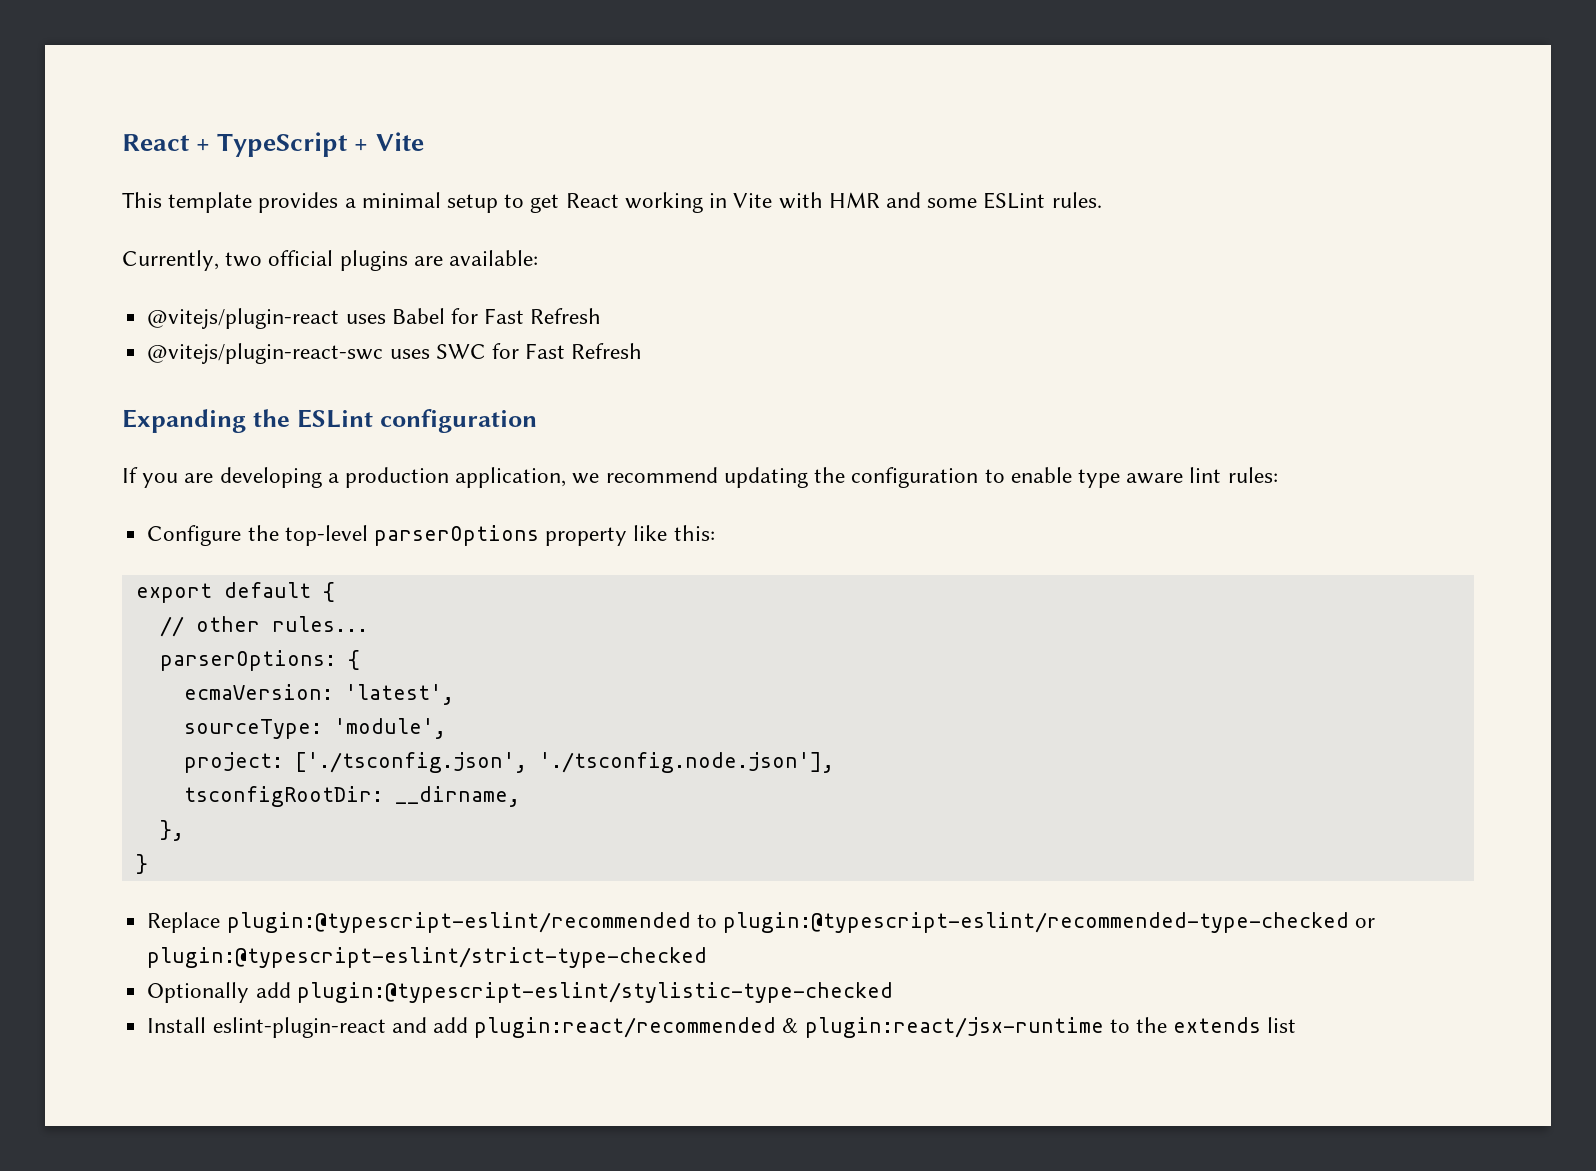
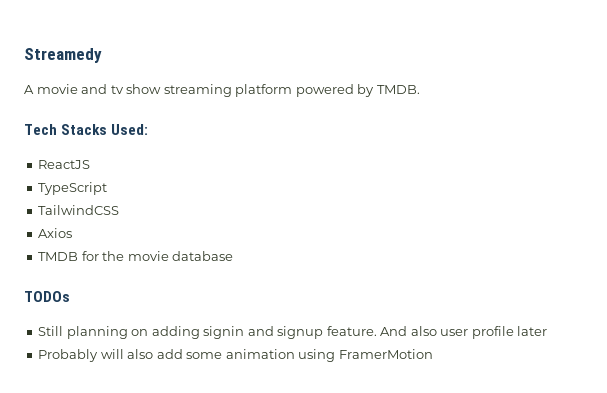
- React + TypeScript + Vite
- This template provides a minimal setup to get React working in Vite with HMR and some ESLint rules.
- Currently, two official plugins are available:
- @vitejs/plugin-react uses Babel for Fast Refresh
- @vitejs/plugin-react-swc uses SWC for Fast Refresh
- Expanding the ESLint configuration
- If you are developing a production application, we recommend updating the configuration to enable type aware lint rules:
- Configure the top-level parserOptions property like this:
- export default {
- // other rules...
- parserOptions: {
- ecmaVersion: 'latest',
- sourceType: 'module',
- project: ['./tsconfig.json', './tsconfig.node.json'],
- tsconfigRootDir: __dirname,
- },
- }
- Replace plugin:@typescript-eslint/recommended to plugin:@typescript-eslint/recommended-type-checked or plugin:@typescript-eslint/strict-type-checked
- Optionally add plugin:@typescript-eslint/stylistic-type-checked
- Install eslint-plugin-react and add plugin:react/recommended & plugin:react/jsx-runtime to the extends list
+ Streamedy
+ A movie and tv show streaming platform powered by TMDB.
+ Tech Stacks Used:
+ ReactJS
+ TypeScript
+ TailwindCSS
+ Axios
+ TMDB for the movie database
+ TODOs
+ Still planning on adding signin and signup feature. And also user profile later
+ Probably will also add some animation using FramerMotion

